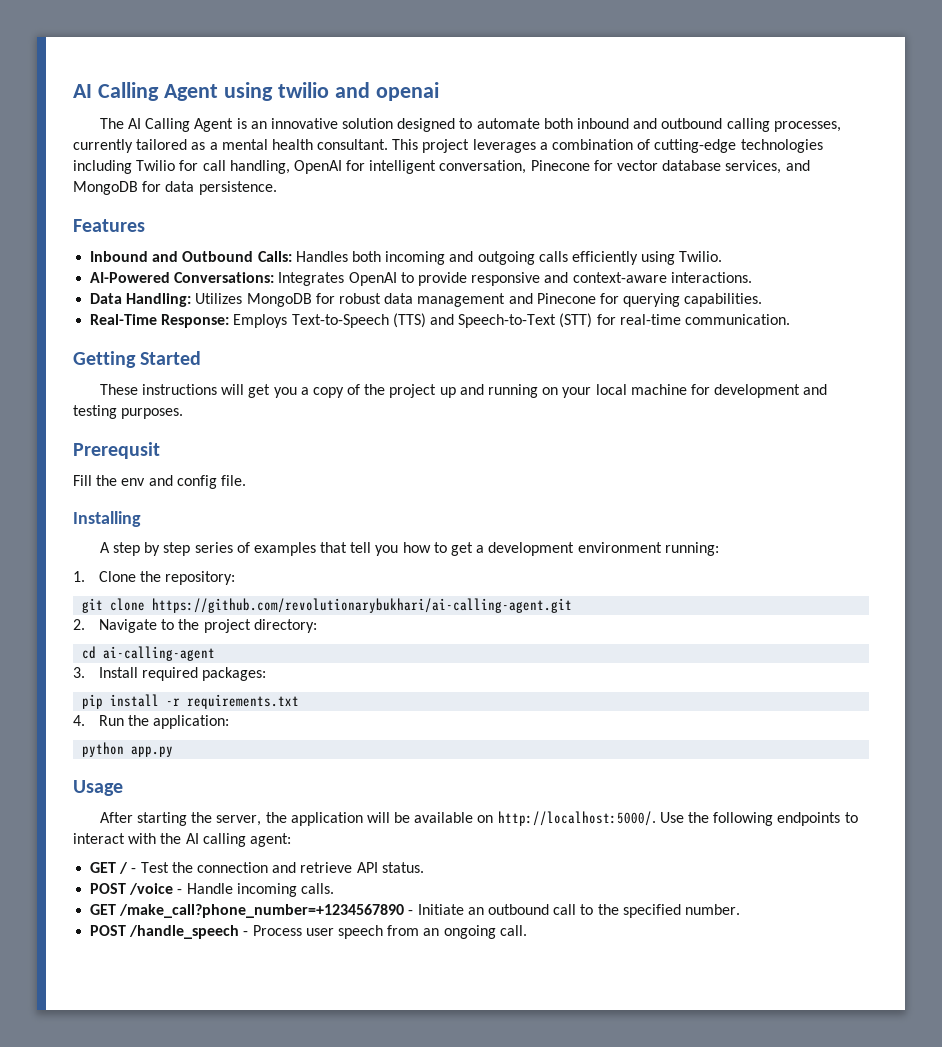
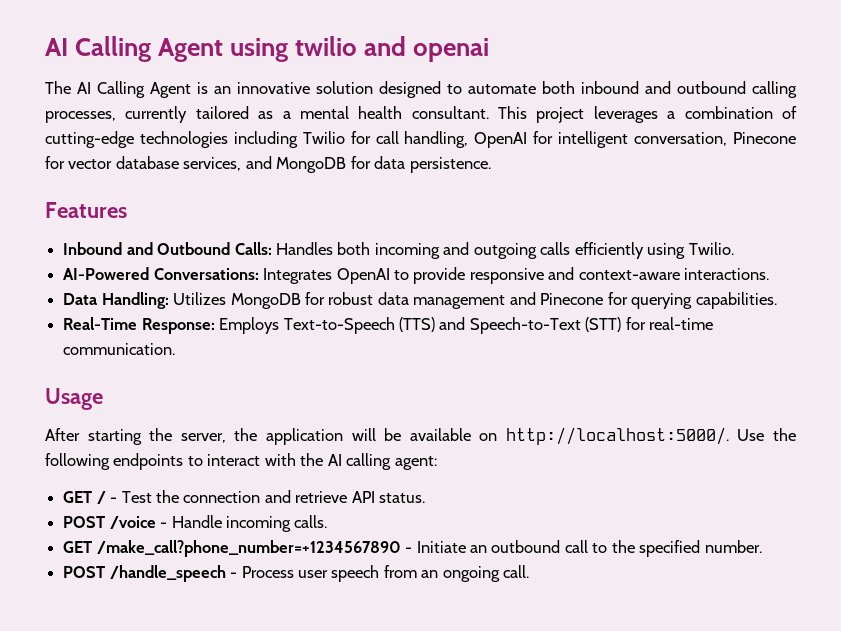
- Getting Started
- These instructions will get you a copy of the project up and running on your local machine for development and testing purposes.
- Prerequsit
- Fill the env and config file.
- Installing
- A step by step series of examples that tell you how to get a development environment running:
- 1. Clone the repository:
- git clone https://github.com/revolutionarybukhari/ai-calling-agent.git
- 2. Navigate to the project directory:
- cd ai-calling-agent
- 3. Install required packages:
- pip install -r requirements.txt
- 4. Run the application:
- python app.py

